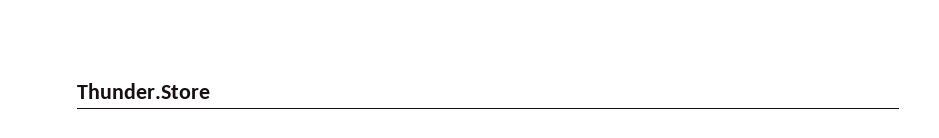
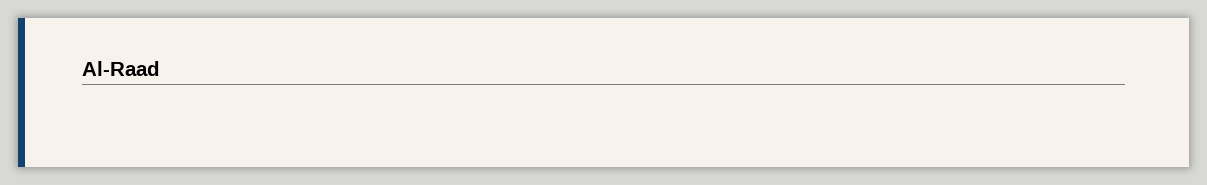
- Thunder.Store
+ Al-Raad

